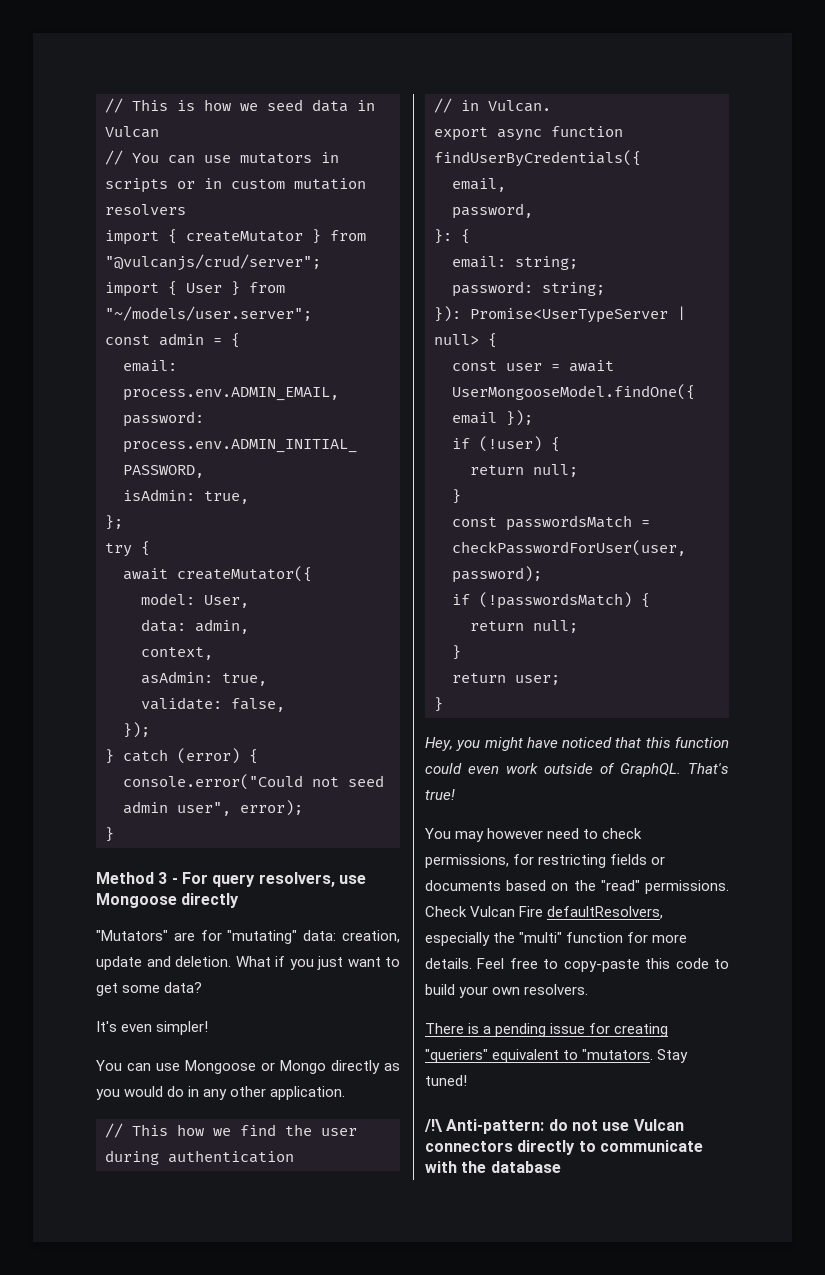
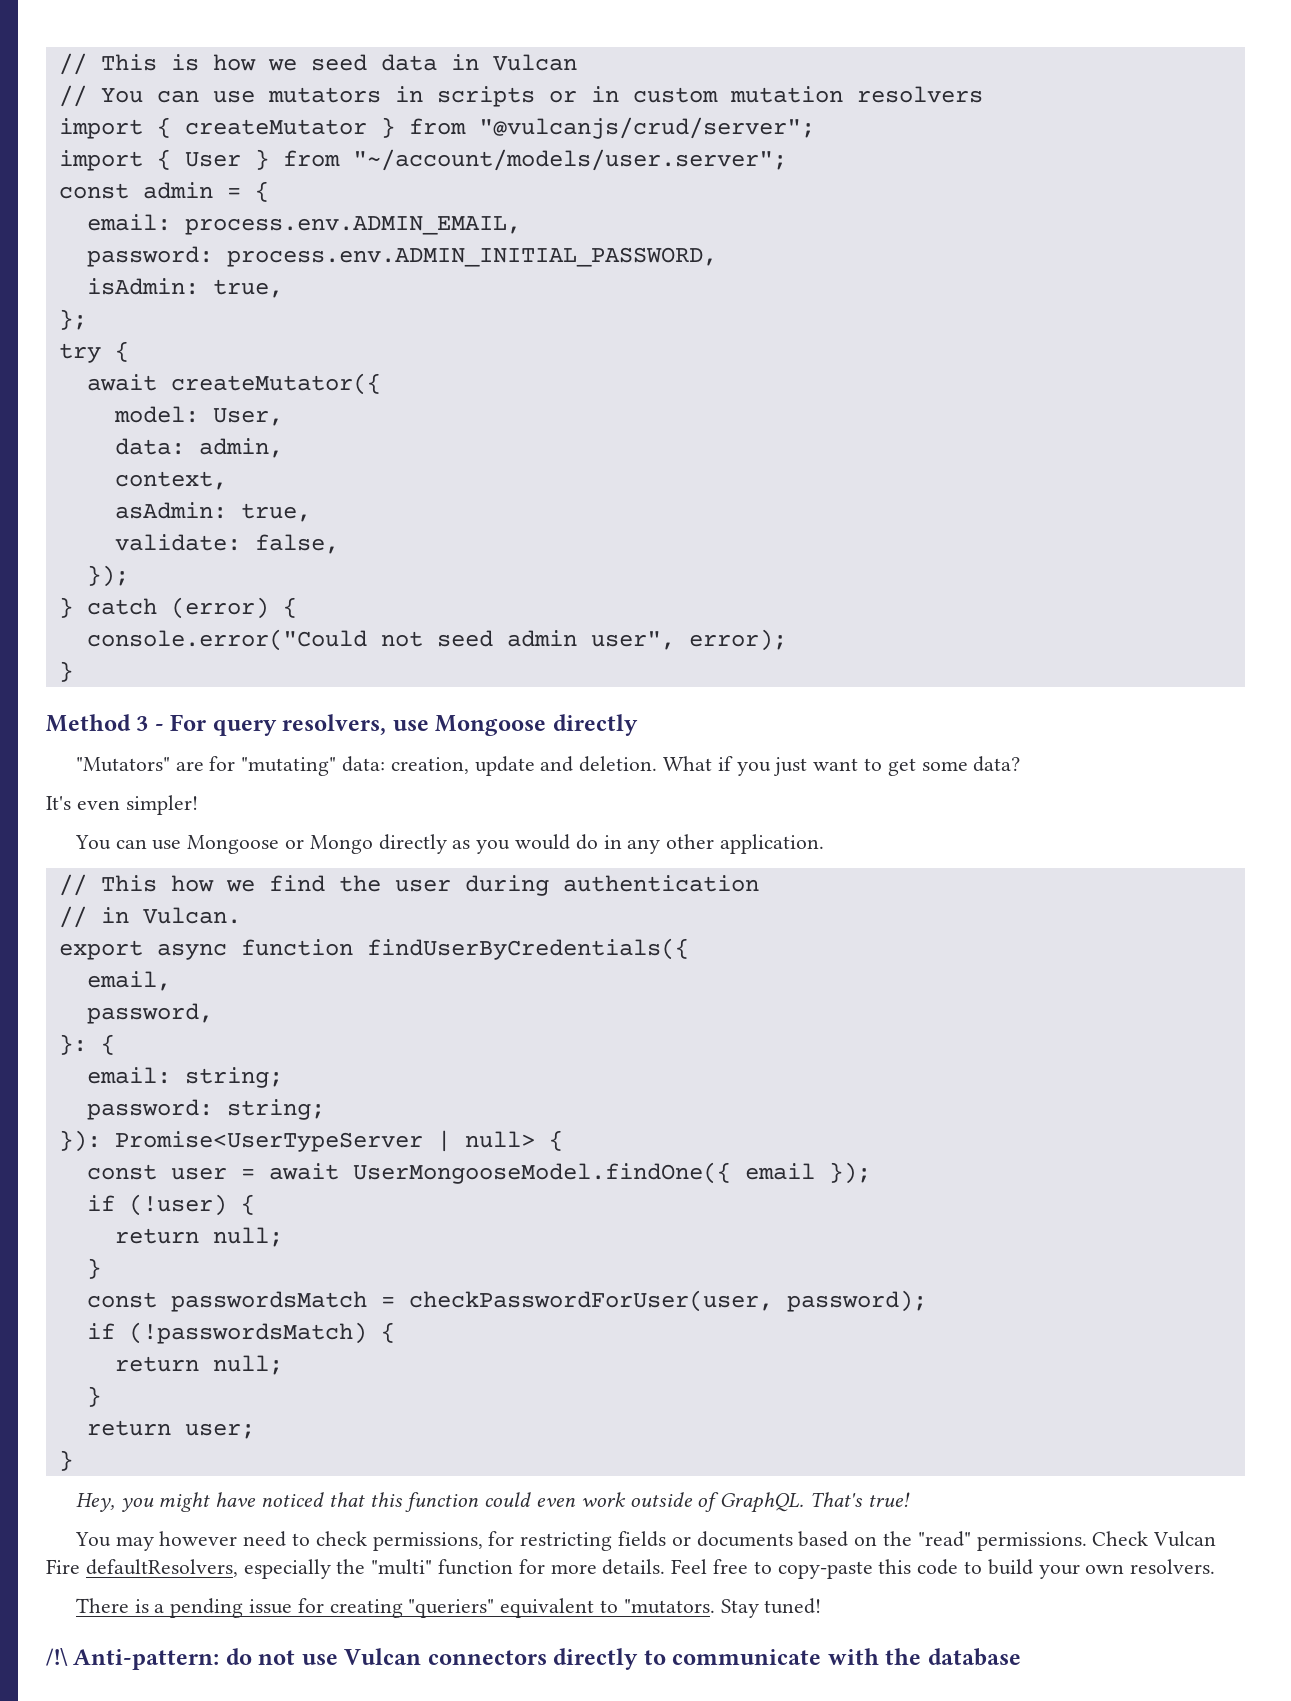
- import { User } from "~/models/user.server";
+ import { User } from "~/account/models/user.server";

